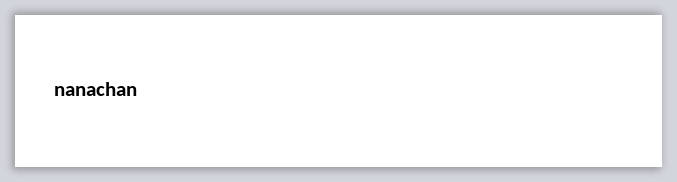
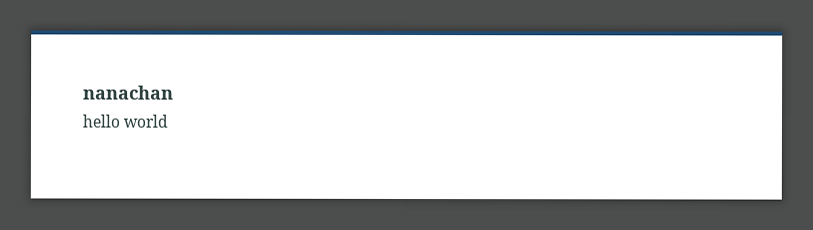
+ hello world

